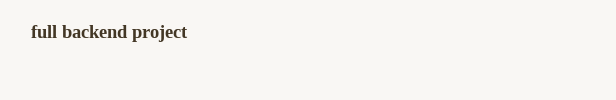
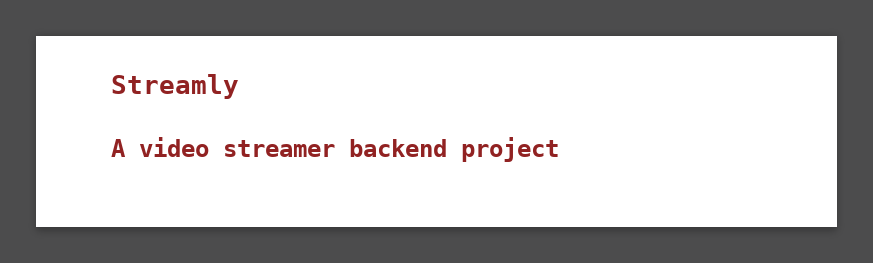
- full backend project
+ Streamly
+ A video streamer backend project

